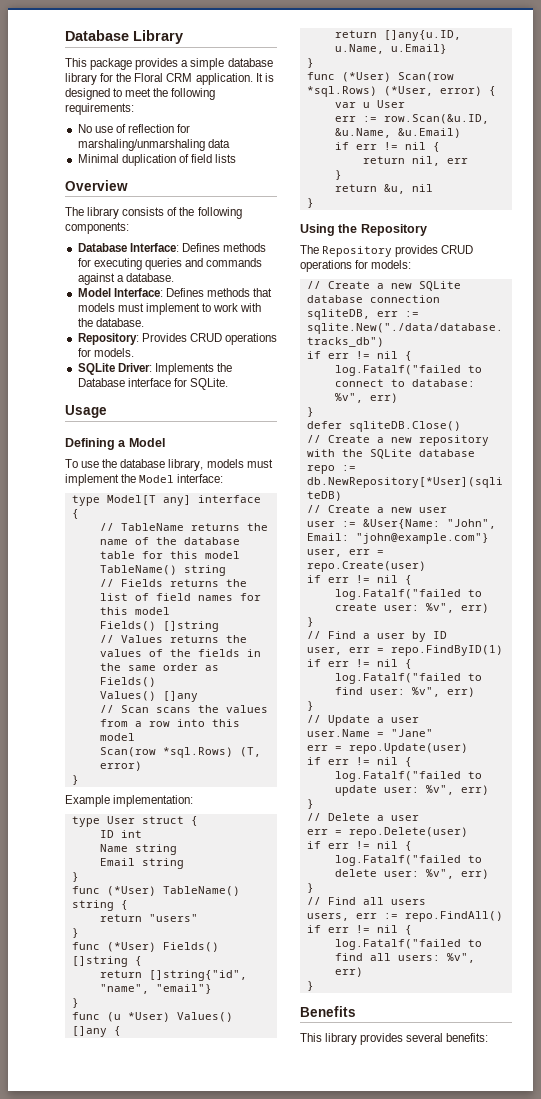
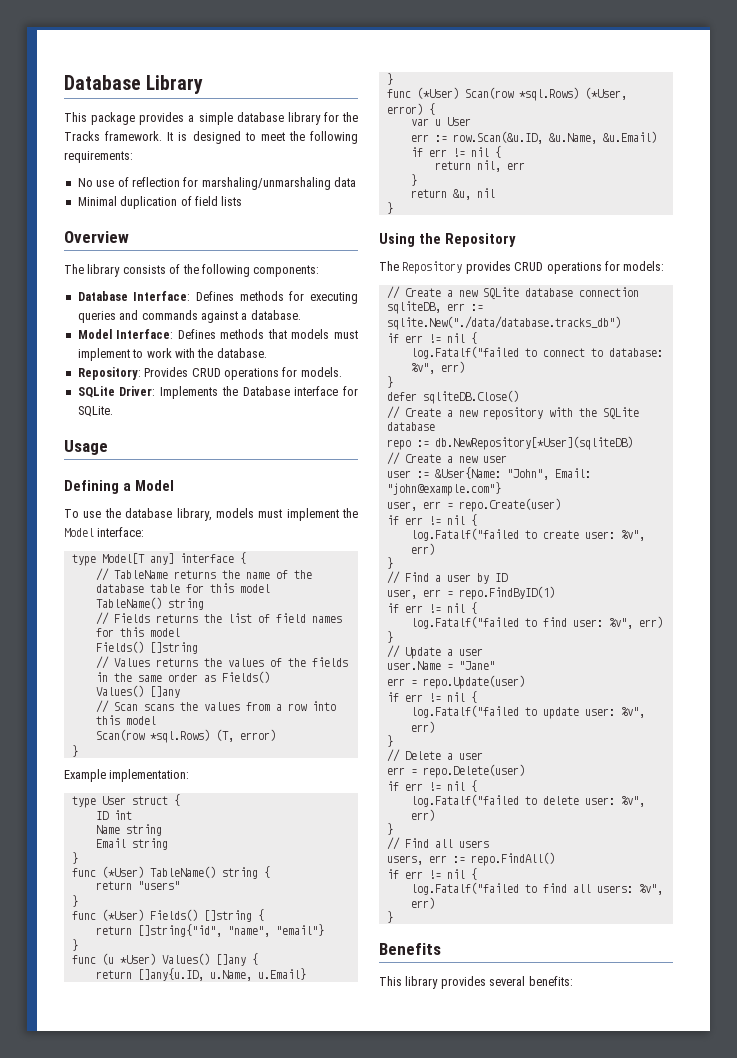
- This package provides a simple database library for the Floral CRM application.
+ This package provides a simple database library for the Tracks framework.

